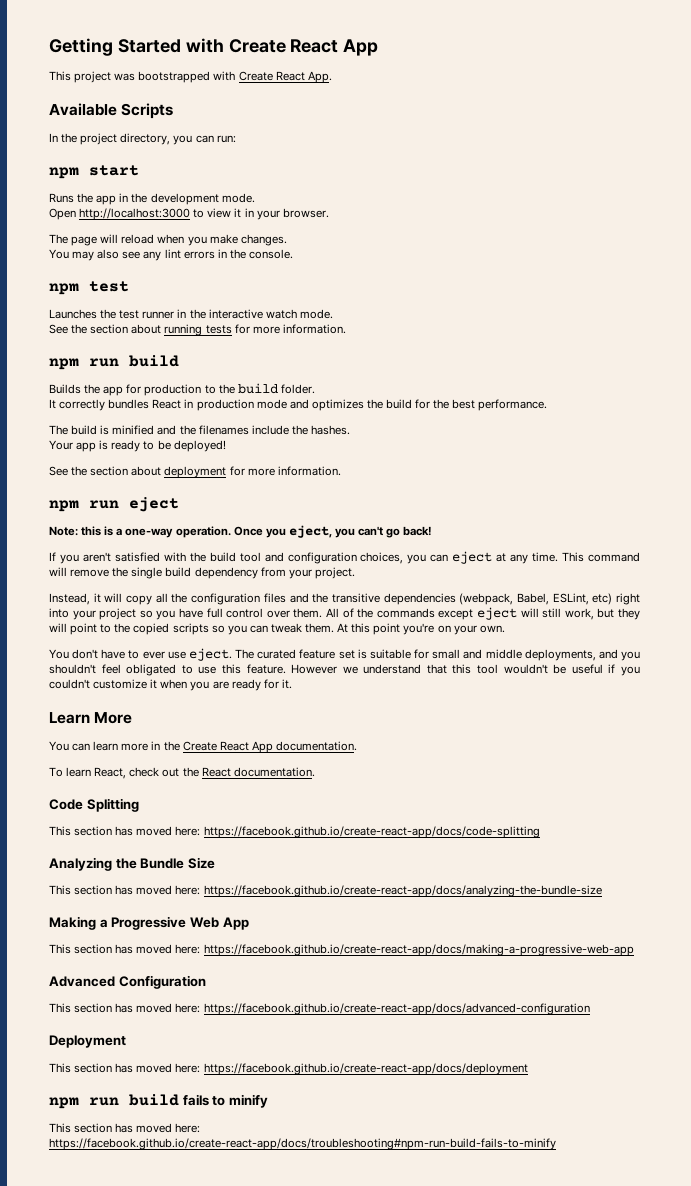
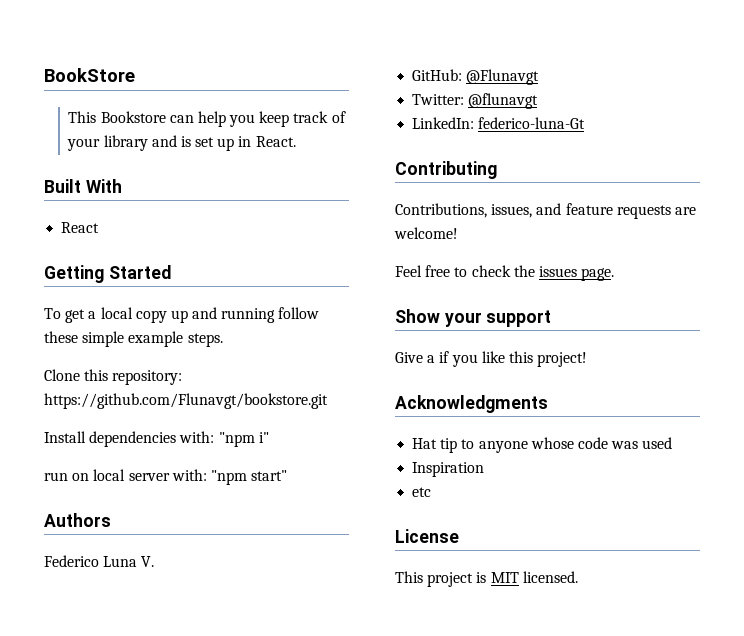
- Getting Started with Create React App
- This project was bootstrapped with Create React App.
- Available Scripts
- In the project directory, you can run:
- npm start
- Runs the app in the development mode.
- Open http://localhost:3000 to view it in your browser.
- The page will reload when you make changes.
- You may also see any lint errors in the console.
- npm test
- Launches the test runner in the interactive watch mode.
- See the section about running tests for more information.
- npm run build
- Builds the app for production to the build folder.
- It correctly bundles React in production mode and optimizes the build for the best performance.
- The build is minified and the filenames include the hashes.
- Your app is ready to be deployed!
- See the section about deployment for more information.
- npm run eject
- Note: this is a one-way operation. Once you eject, you can't go back!
- If you aren't satisfied with the build tool and configuration choices, you can eject at any time. This command will remove the single build dependency from your project.
- Instead, it will copy all the configuration files and the transitive dependencies (webpack, Babel, ESLint, etc) right into your project so you have full control over them. All of the commands except eject will still work, but they will point to the copied scripts so you can tweak them. At this point you're on your own.
- You don't have to ever use eject. The curated feature set is suitable for small and middle deployments, and you shouldn't feel obligated to use this feature. However we understand that this tool wouldn't be useful if you couldn't customize it when you are ready for it.
- Learn More
- You can learn more in the Create React App documentation.
- To learn React, check out the React documentation.
- Code Splitting
- This section has moved here: https://facebook.github.io/create-react-app/docs/code-splitting
- Analyzing the Bundle Size
- This section has moved here: https://facebook.github.io/create-react-app/docs/analyzing-the-bundle-size
- Making a Progressive Web App
- This section has moved here: https://facebook.github.io/create-react-app/docs/making-a-progressive-web-app
- Advanced Configuration
- This section has moved here: https://facebook.github.io/create-react-app/docs/advanced-configuration
- Deployment
- This section has moved here: https://facebook.github.io/create-react-app/docs/deployment
- npm run build fails to minify
- This section has moved here: https://facebook.github.io/create-react-app/docs/troubleshooting#npm-run-build-fails-to-minify
+ BookStore
+ This Bookstore can help you keep track of your library and is set up in React.
+ Built With
+ React
+ Getting Started
+ To get a local copy up and running follow these simple example steps.
+ Clone this repository: https://github.com/Flunavgt/bookstore.git
+ Install dependencies with: "npm i"
+ run on local server with: "npm start"
+ Authors
+ Federico Luna V.
+ GitHub: @Flunavgt
+ Twitter: @flunavgt
+ LinkedIn: federico-luna-Gt
+ Contributing
+ Contributions, issues, and feature requests are welcome!
+ Feel free to check the issues page.
+ Show your support
+ Give a if you like this project!
+ Acknowledgments
+ Hat tip to anyone whose code was used
+ Inspiration
+ etc
+ License
+ This project is MIT licensed.

